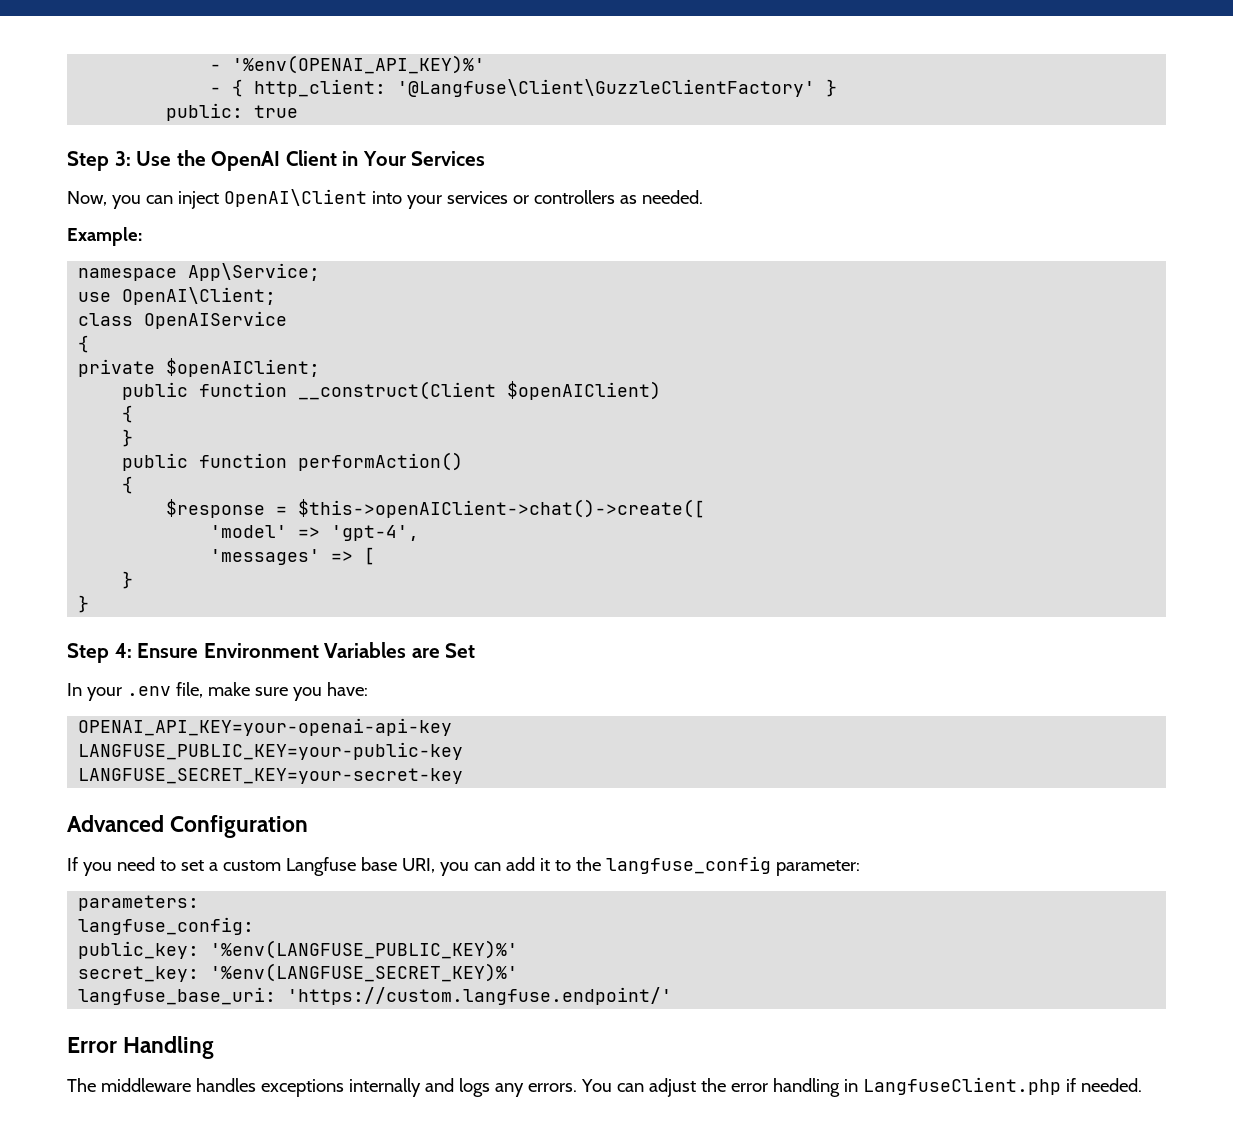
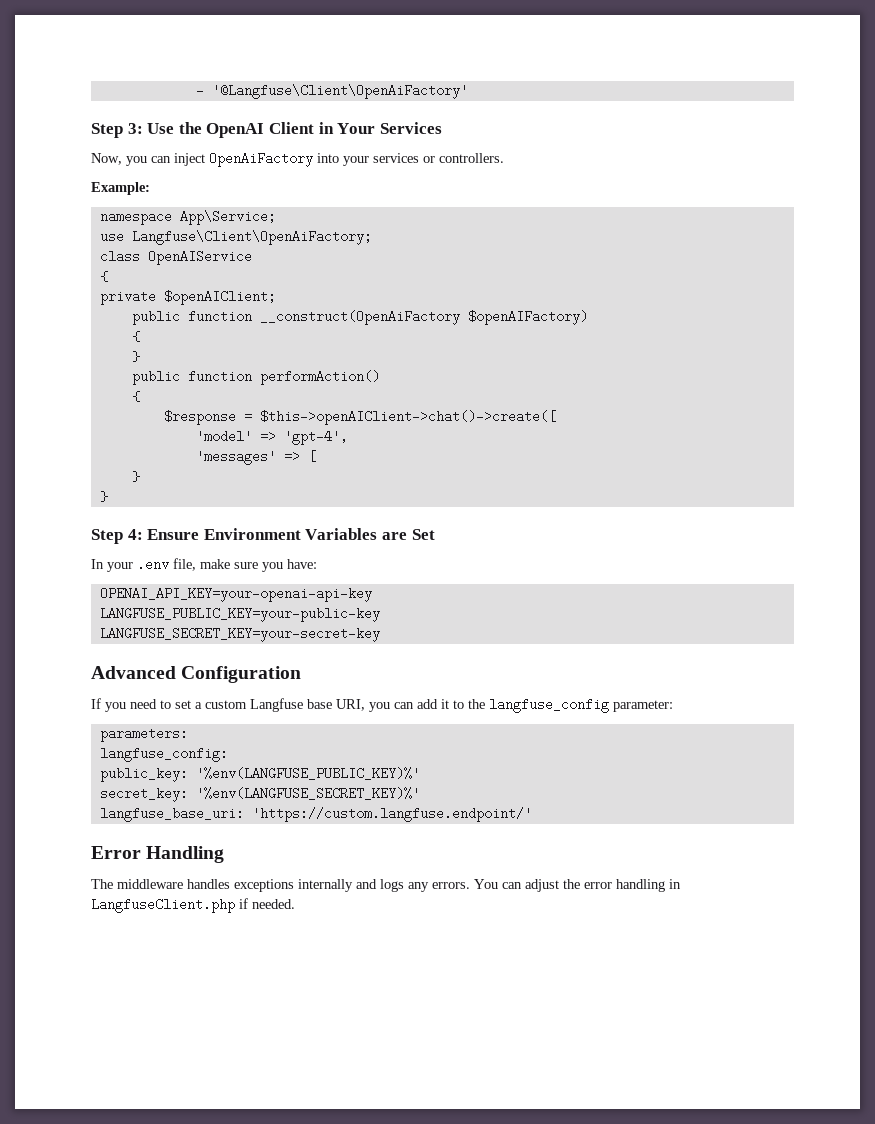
- - '%env(OPENAI_API_KEY)%'
- - { http_client: '@Langfuse\Client\GuzzleClientFactory' }
- public: true
+ - '@Langfuse\Client\OpenAiFactory'
- Now, you can inject OpenAI\Client into your services or controllers as needed.
+ Now, you can inject OpenAiFactory into your services or controllers.
- use OpenAI\Client;
+ use Langfuse\Client\OpenAiFactory;
- public function __construct(Client $openAIClient)
+ public function __construct(OpenAiFactory $openAIFactory)

